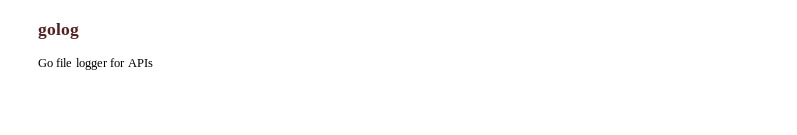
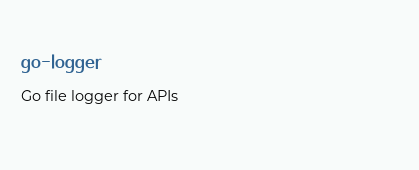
- golog
+ go-logger

